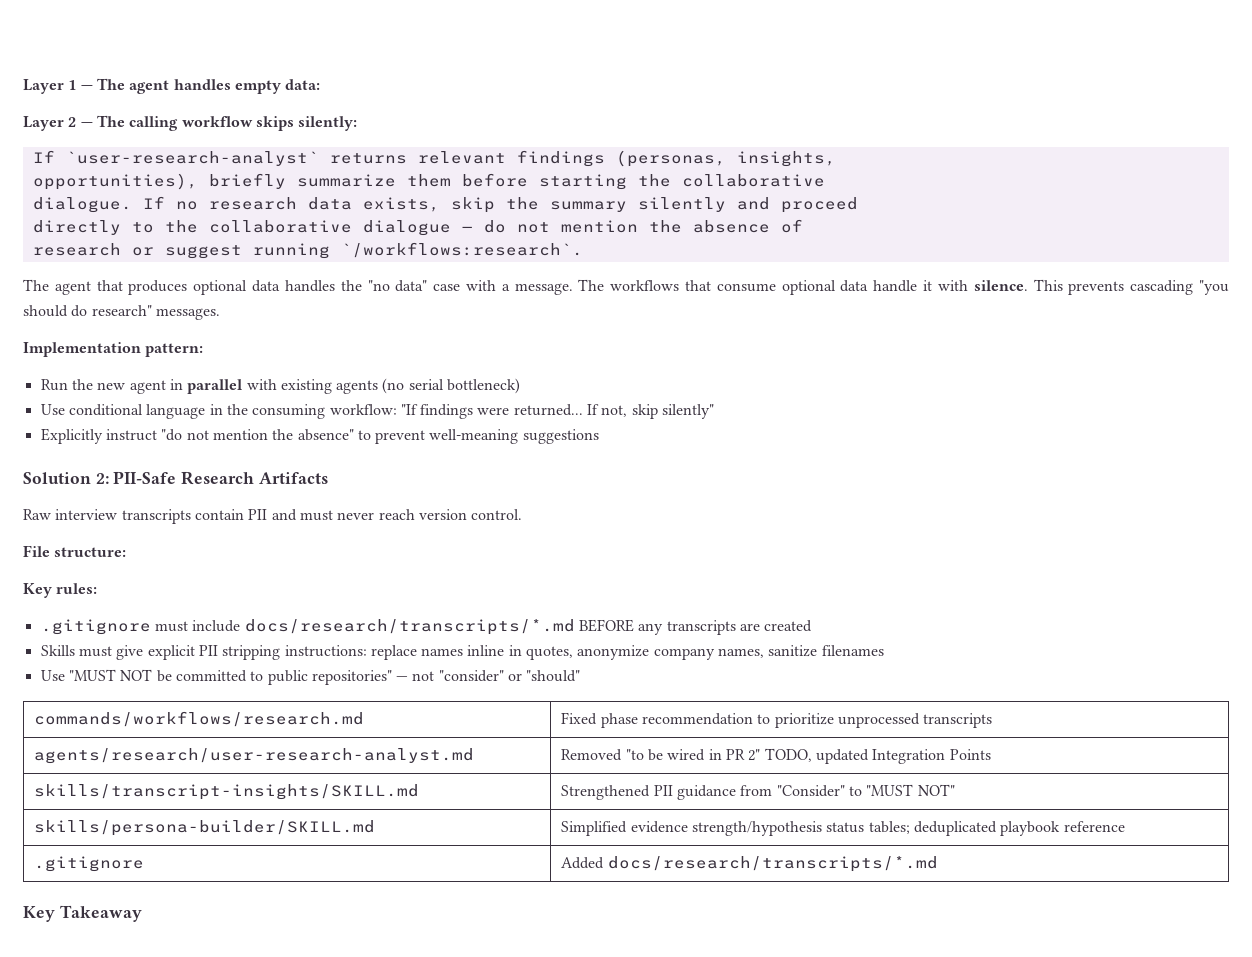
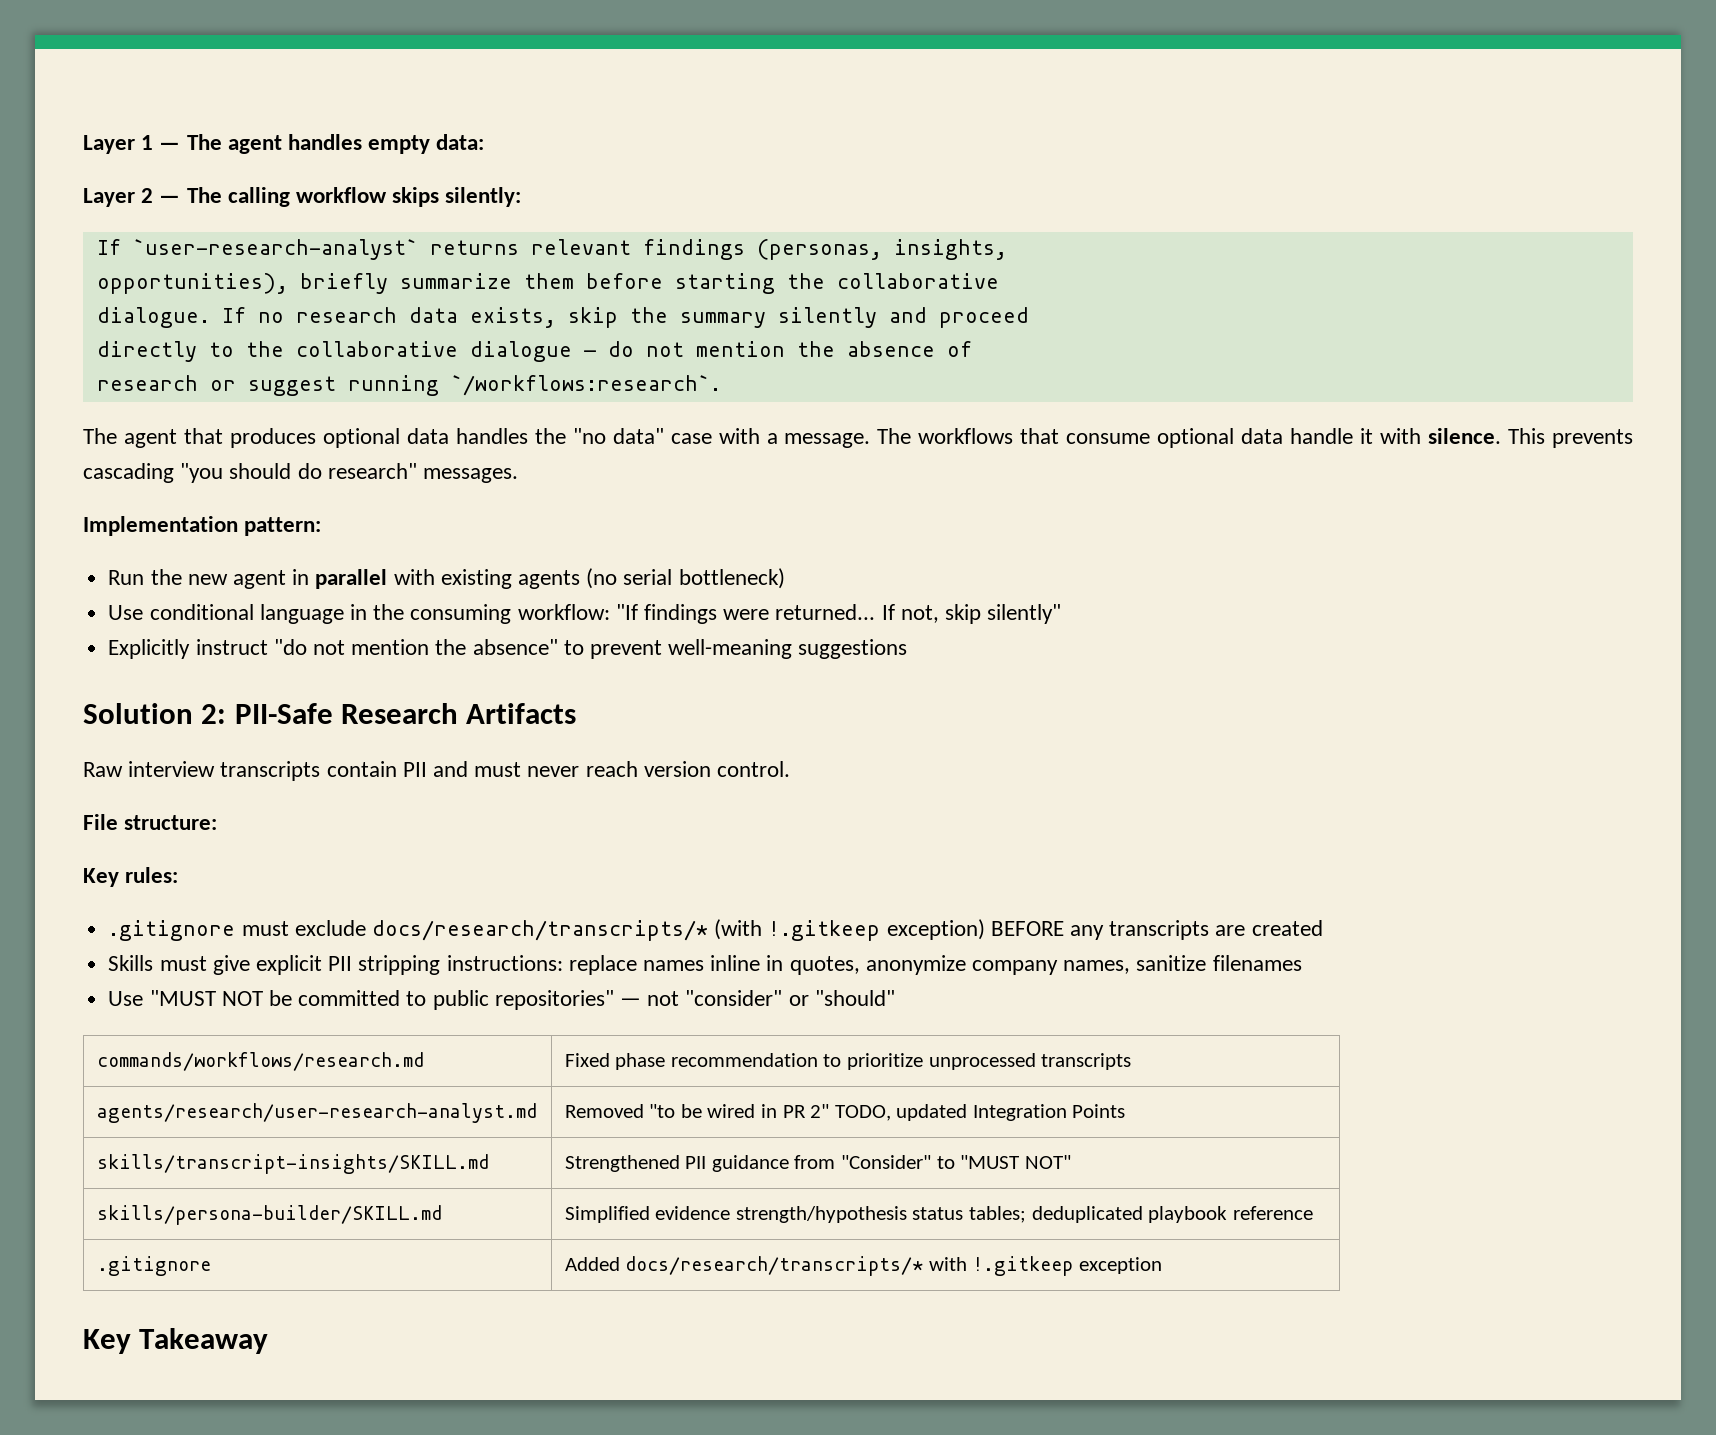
- .gitignore must include docs/research/transcripts/*.md BEFORE any transcripts are created
+ .gitignore must exclude docs/research/transcripts/* (with !.gitkeep exception) BEFORE any transcripts are created
- .gitignore | Added docs/research/transcripts/*.md
+ .gitignore | Added docs/research/transcripts/* with !.gitkeep exception

